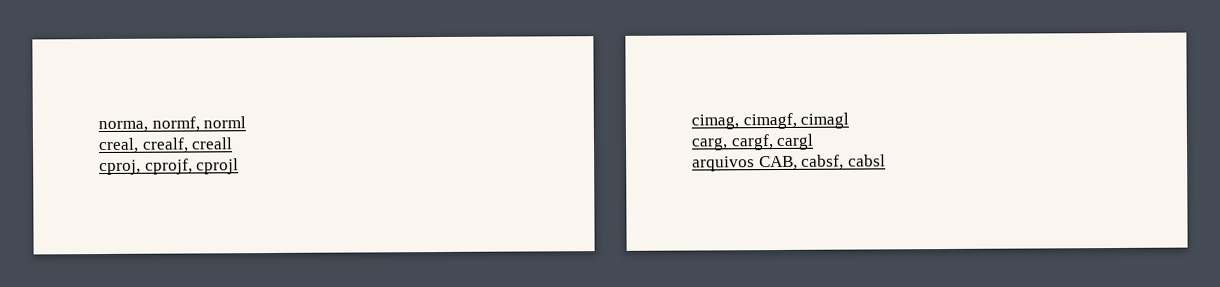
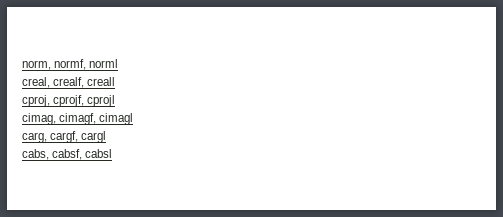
- norma, normf, norml
+ norm, normf, norml
- arquivos CAB, cabsf, cabsl
+ cabs, cabsf, cabsl

